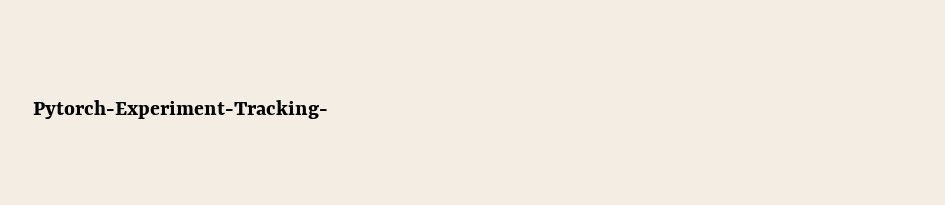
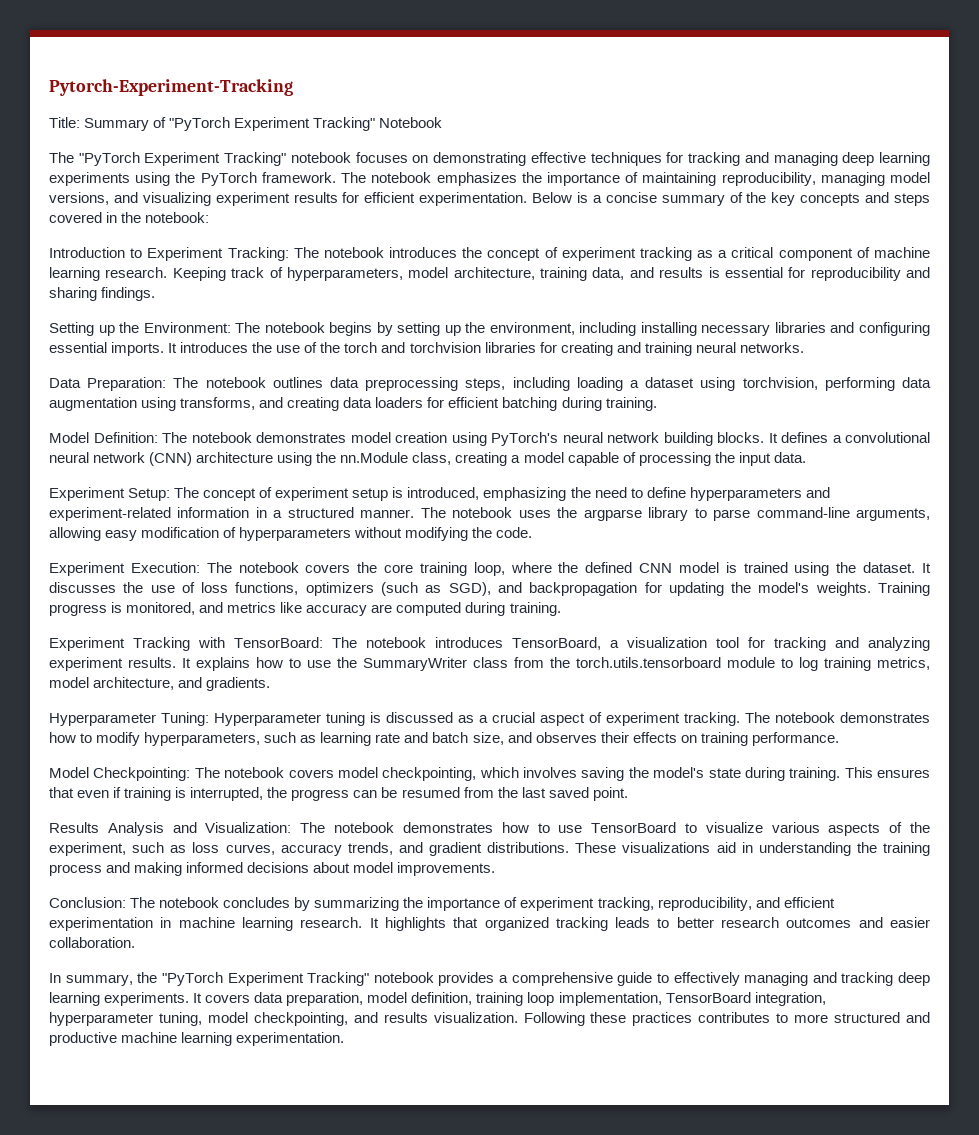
- Pytorch-Experiment-Tracking-
+ Pytorch-Experiment-Tracking
+ Title: Summary of "PyTorch Experiment Tracking" Notebook
+ The "PyTorch Experiment Tracking" notebook focuses on demonstrating effective techniques for tracking and managing deep learning experiments using the PyTorch framework. The notebook emphasizes the importance of maintaining reproducibility, managing model versions, and visualizing experiment results for efficient experimentation. Below is a concise summary of the key concepts and steps covered in the notebook:
+ Introduction to Experiment Tracking: The notebook introduces the concept of experiment tracking as a critical component of machine learning research. Keeping track of hyperparameters, model architecture, training data, and results is essential for reproducibility and sharing findings.
+ Setting up the Environment: The notebook begins by setting up the environment, including installing necessary libraries and configuring essential imports. It introduces the use of the torch and torchvision libraries for creating and training neural networks.
+ Data Preparation: The notebook outlines data preprocessing steps, including loading a dataset using torchvision, performing data augmentation using transforms, and creating data loaders for efficient batching during training.
+ Model Definition: The notebook demonstrates model creation using PyTorch's neural network building blocks. It defines a convolutional neural network (CNN) architecture using the nn.Module class, creating a model capable of processing the input data.
+ Experiment Setup: The concept of experiment setup is introduced, emphasizing the need to define hyperparameters and experiment-related information in a structured manner. The notebook uses the argparse library to parse command-line arguments, allowing easy modification of hyperparameters without modifying the code.
+ Experiment Execution: The notebook covers the core training loop, where the defined CNN model is trained using the dataset. It discusses the use of loss functions, optimizers (such as SGD), and backpropagation for updating the model's weights. Training progress is monitored, and metrics like accuracy are computed during training.
+ Experiment Tracking with TensorBoard: The notebook introduces TensorBoard, a visualization tool for tracking and analyzing experiment results. It explains how to use the SummaryWriter class from the torch.utils.tensorboard module to log training metrics, model architecture, and gradients.
+ Hyperparameter Tuning: Hyperparameter tuning is discussed as a crucial aspect of experiment tracking. The notebook demonstrates how to modify hyperparameters, such as learning rate and batch size, and observes their effects on training performance.
+ Model Checkpointing: The notebook covers model checkpointing, which involves saving the model's state during training. This ensures that even if training is interrupted, the progress can be resumed from the last saved point.
+ Results Analysis and Visualization: The notebook demonstrates how to use TensorBoard to visualize various aspects of the experiment, such as loss curves, accuracy trends, and gradient distributions. These visualizations aid in understanding the training process and making informed decisions about model improvements.
+ Conclusion: The notebook concludes by summarizing the importance of experiment tracking, reproducibility, and efficient experimentation in machine learning research. It highlights that organized tracking leads to better research outcomes and easier collaboration.
+ In summary, the "PyTorch Experiment Tracking" notebook provides a comprehensive guide to effectively managing and tracking deep learning experiments. It covers data preparation, model definition, training loop implementation, TensorBoard integration, hyperparameter tuning, model checkpointing, and results visualization. Following these practices contributes to more structured and productive machine learning experimentation.

